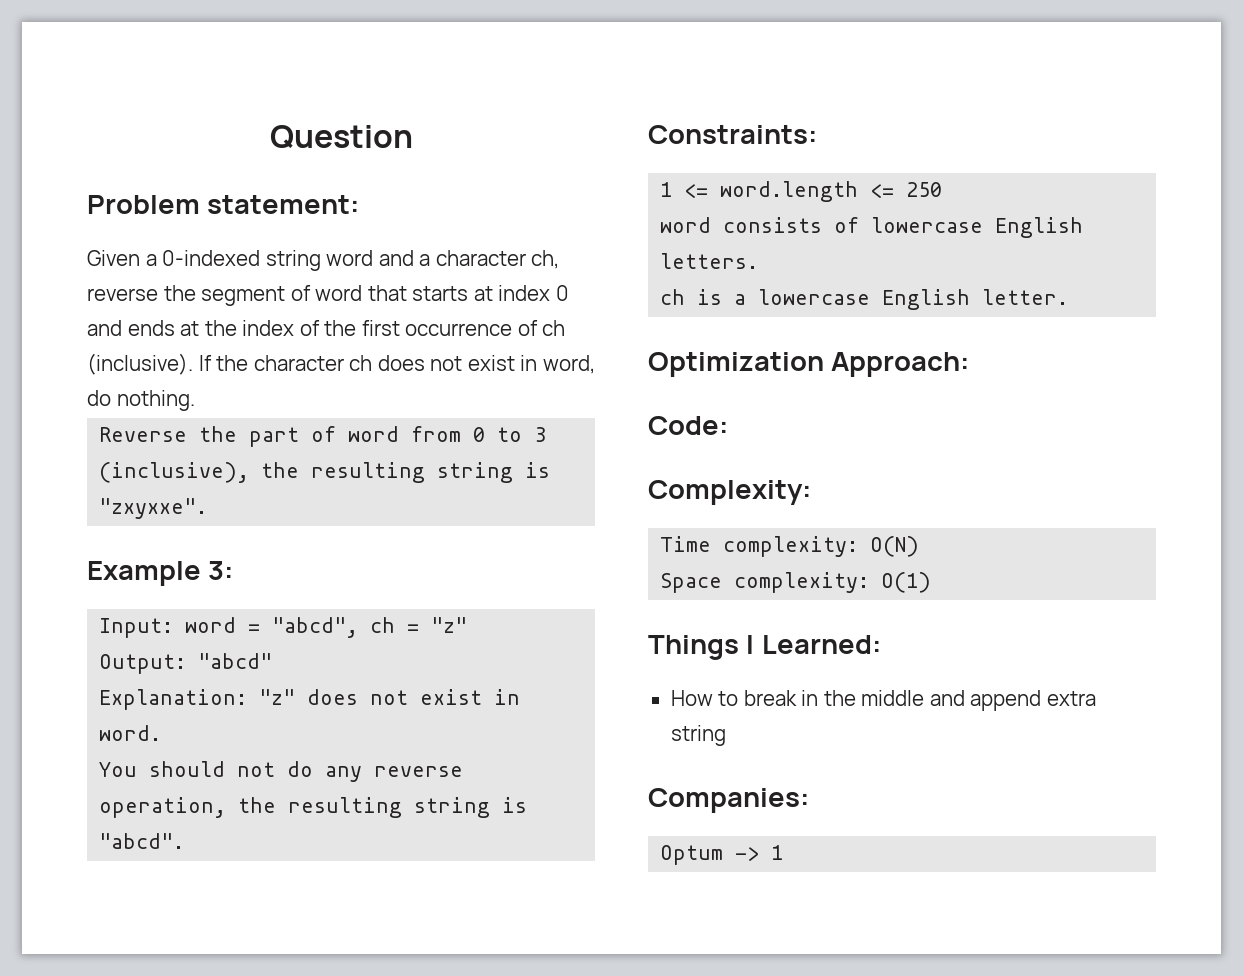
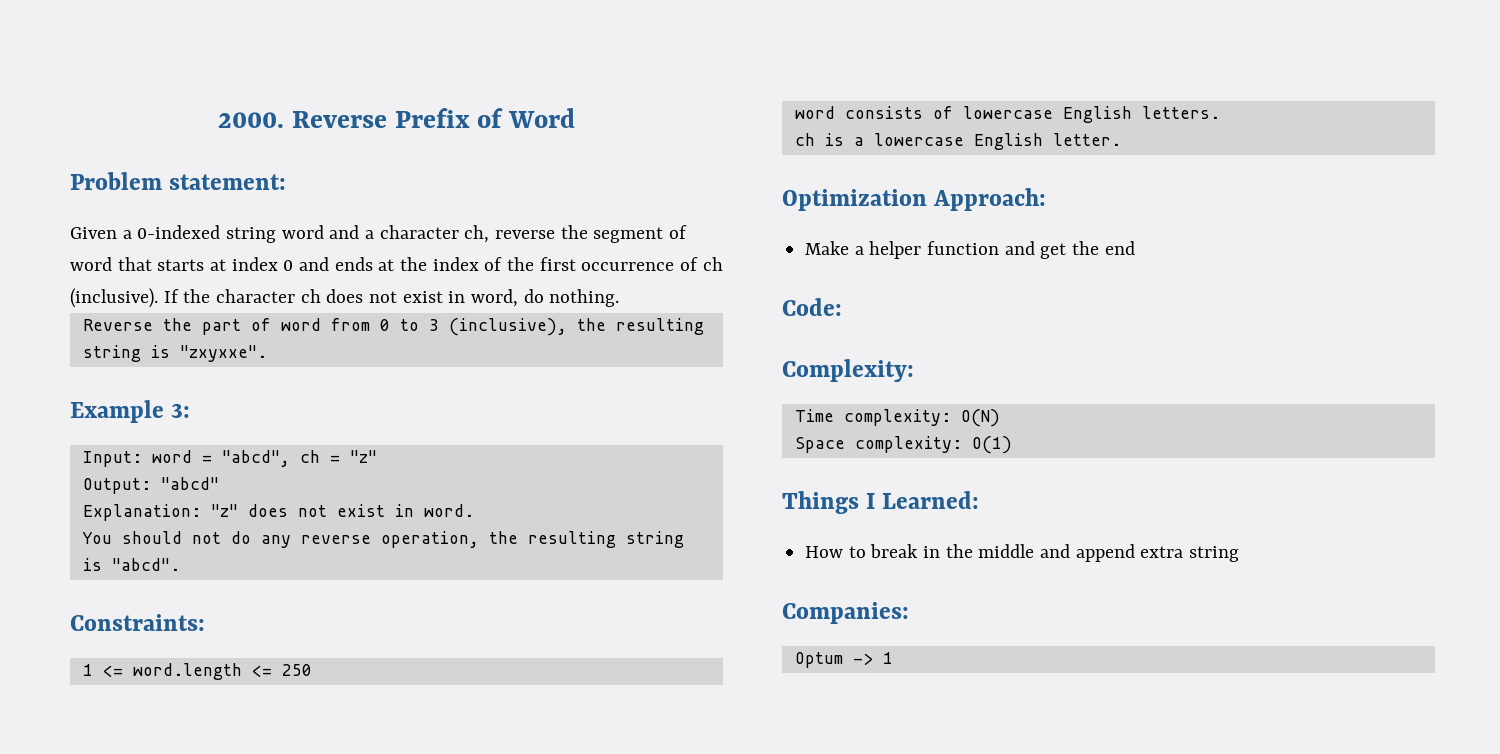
- Question
+ 2000. Reverse Prefix of Word
+ Make a helper function and get the end

